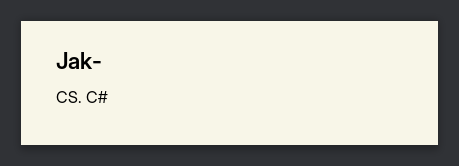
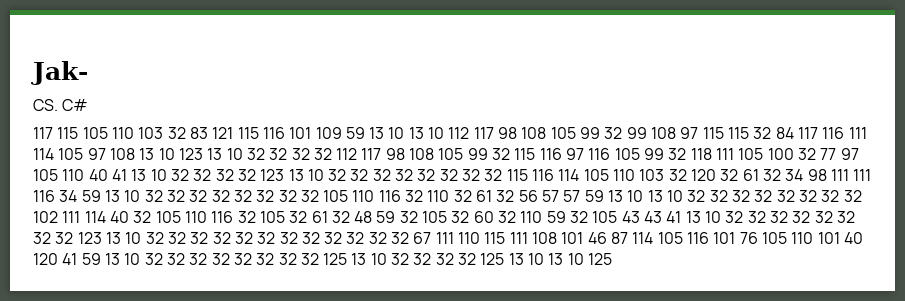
+ 117 115 105 110 103 32 83 121 115 116 101 109 59 13 10 13 10 112 117 98 108 105 99 32 99 108 97 115 115 32 84 117 116 111 114 105 97 108 13 10 123 13 10 32 32 32 32 112 117 98 108 105 99 32 115 116 97 116 105 99 32 118 111 105 100 32 77 97 105 110 40 41 13 10 32 32 32 32 123 13 10 32 32 32 32 32 32 32 32 115 116 114 105 110 103 32 120 32 61 32 34 98 111 111 116 34 59 13 10 32 32 32 32 32 32 32 32 105 110 116 32 110 32 61 32 56 57 57 59 13 10 13 10 32 32 32 32 32 32 32 32 102 111 114 40 32 105 110 116 32 105 32 61 32 48 59 32 105 32 60 32 110 59 32 105 43 43 41 13 10 32 32 32 32 32 32 32 32 123 13 10 32 32 32 32 32 32 32 32 32 32 32 32 67 111 110 115 111 108 101 46 87 114 105 116 101 76 105 110 101 40 120 41 59 13 10 32 32 32 32 32 32 32 32 125 13 10 32 32 32 32 125 13 10 13 10 125

